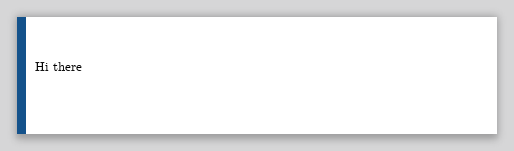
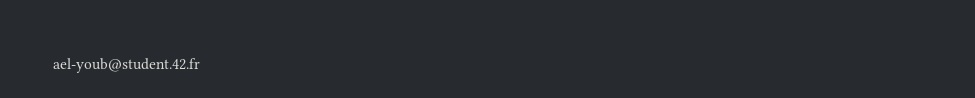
- Hi there
+ ael-youb@student.42.fr

